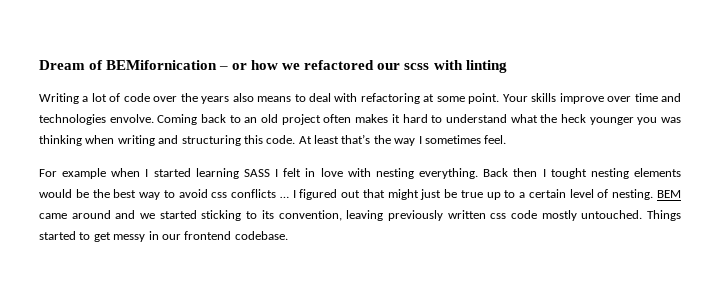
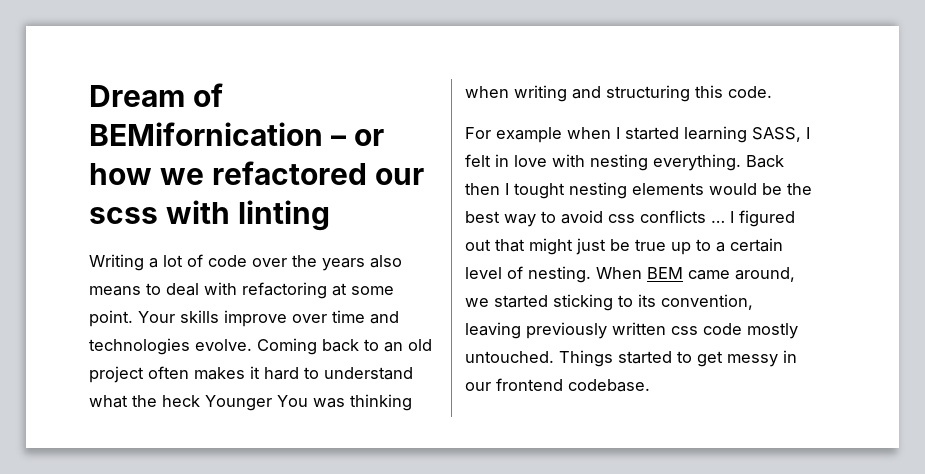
- Your skills improve over time and technologies envolve.
+ Your skills improve over time and technologies evolve.
- Coming back to an old project often makes it hard to understand what the heck younger you was thinking when writing and structuring this code. At least that’s the way I sometimes feel.
+ Coming back to an old project often makes it hard to understand what the heck Younger You was thinking when writing and structuring this code.
- For example when I started learning SASS I felt in love with nesting everything.
+ For example when I started learning SASS, I felt in love with nesting everything.
- BEM came around and we started sticking to its convention, leaving previously written css code mostly untouched.
+ When BEM came around, we started sticking to its convention, leaving previously written css code mostly untouched.

